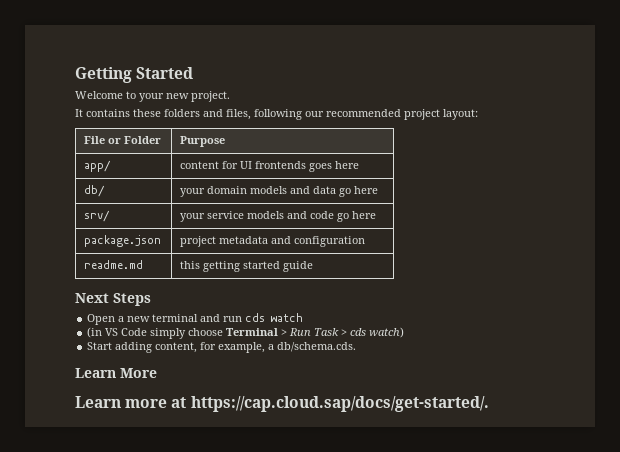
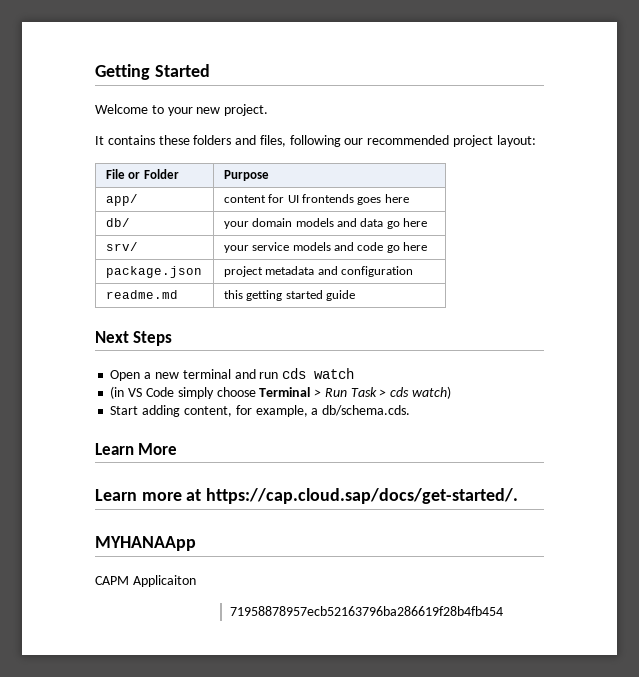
+ MYHANAApp
+ CAPM Applicaiton
+ 71958878957ecb52163796ba286619f28b4fb454

